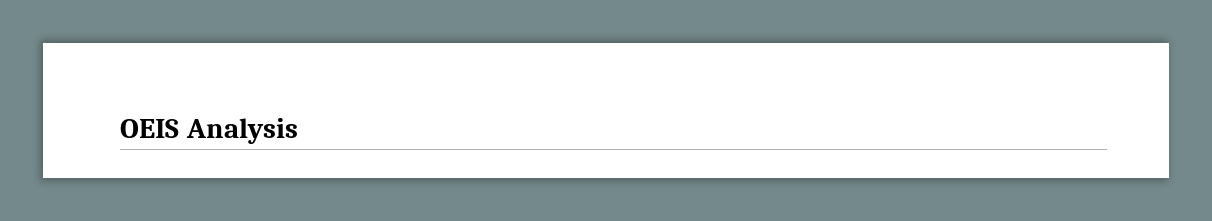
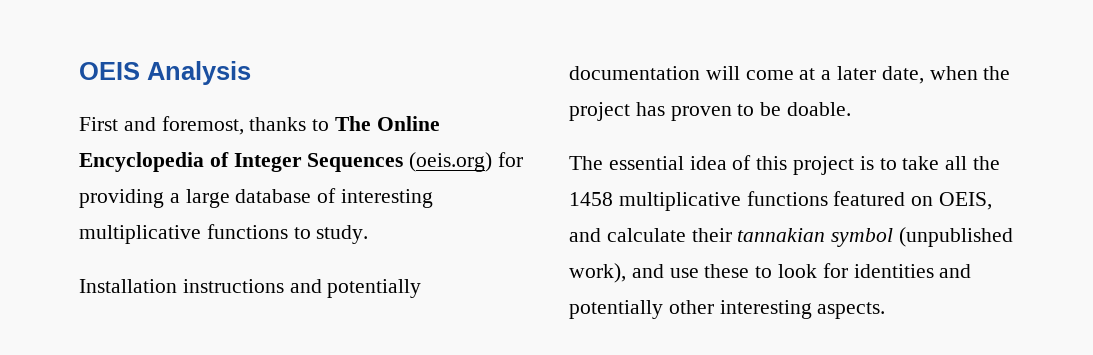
+ First and foremost, thanks to The Online Encyclopedia of Integer Sequences (oeis.org) for providing a large database of interesting multiplicative functions to study.
+ Installation instructions and potentially documentation will come at a later date, when the project has proven to be doable.
+ The essential idea of this project is to take all the 1458 multiplicative functions featured on OEIS, and calculate their tannakian symbol (unpublished work), and use these to look for identities and potentially other interesting aspects.

